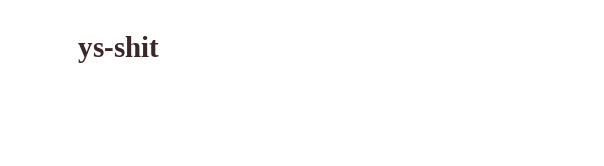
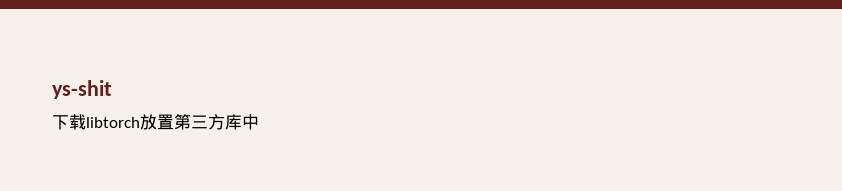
+ 下载libtorch放置第三方库中

